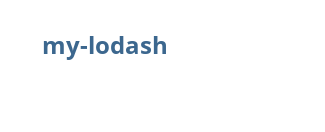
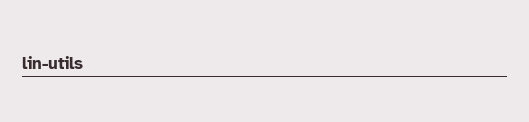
- my-lodash
+ lin-utils

